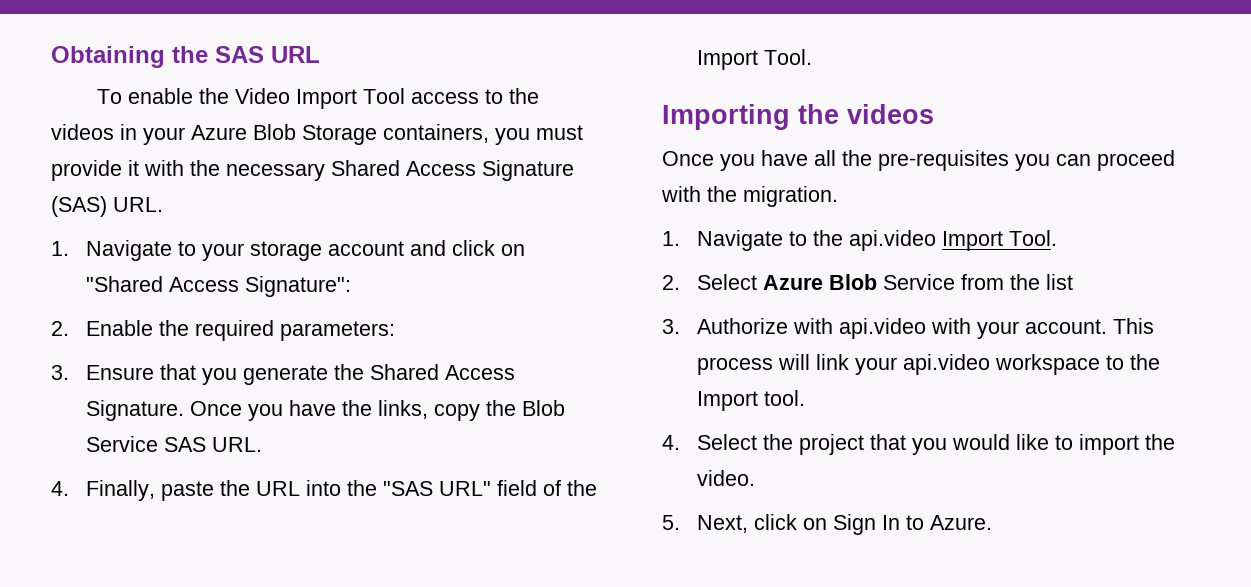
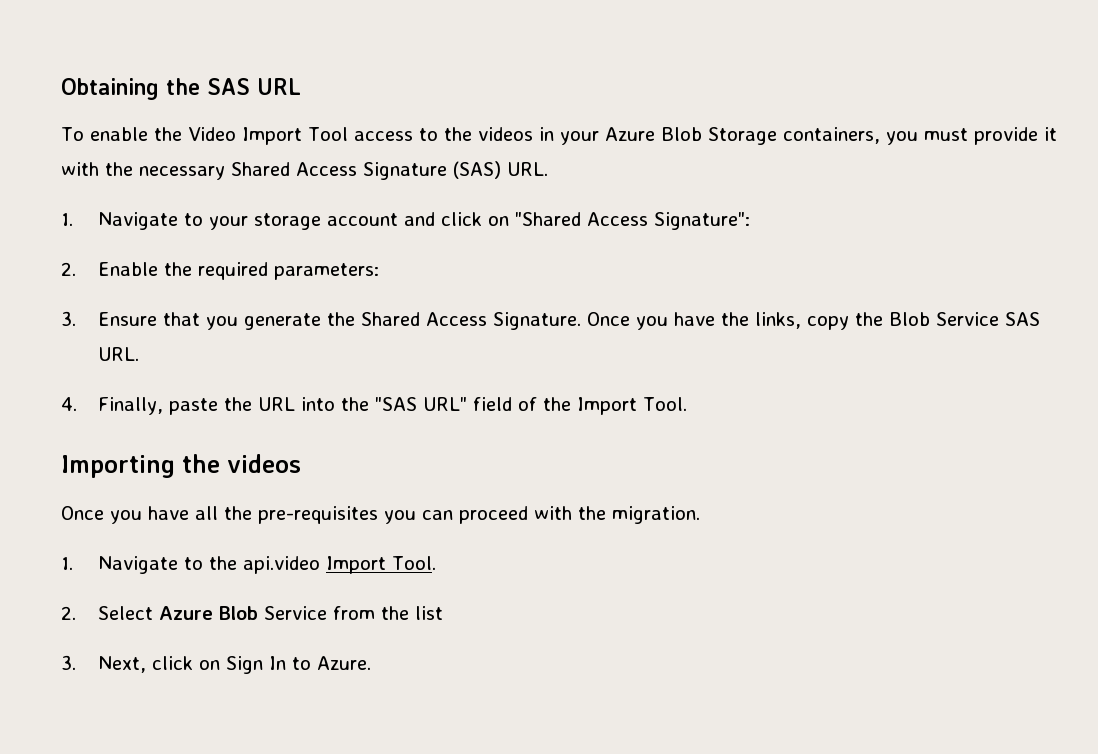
- 3. Authorize with api.video with your account. This process will link your api.video workspace to the Import tool.
- 4. Select the project that you would like to import the video.
- 5. Next, click on Sign In to Azure.
+ 3. Next, click on Sign In to Azure.

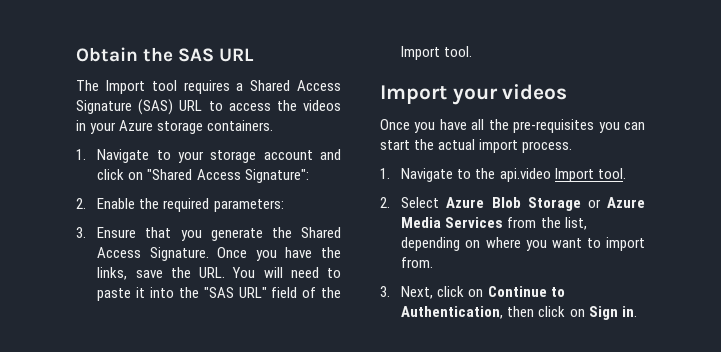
- Obtaining the SAS URL
+ Obtain the SAS URL
- To enable the Video Import Tool access to the videos in your Azure Blob Storage containers, you must provide it with the necessary Shared Access Signature (SAS) URL.
+ The Import tool requires a Shared Access Signature (SAS) URL to access the videos in your Azure storage containers.
- Once you have the links, copy the Blob Service SAS URL.
- 4. Finally, paste the URL into the "SAS URL" field of the Import Tool.
- Importing the videos
+ Once you have the links, save the URL. You will need to paste it into the "SAS URL" field of the Import tool.
+ Import your videos
- Once you have all the pre-requisites you can proceed with the migration.
+ Once you have all the pre-requisites you can start the actual import process.
- 1. Navigate to the api.video Import Tool.
+ 1. Navigate to the api.video Import tool.
- 2. Select Azure Blob Service from the list
- 3. Next, click on Sign In to Azure.
+ 2. Select Azure Blob Storage or Azure Media Services from the list, depending on where you want to import from.
+ 3. Next, click on Continue to Authentication, then click on Sign in.

